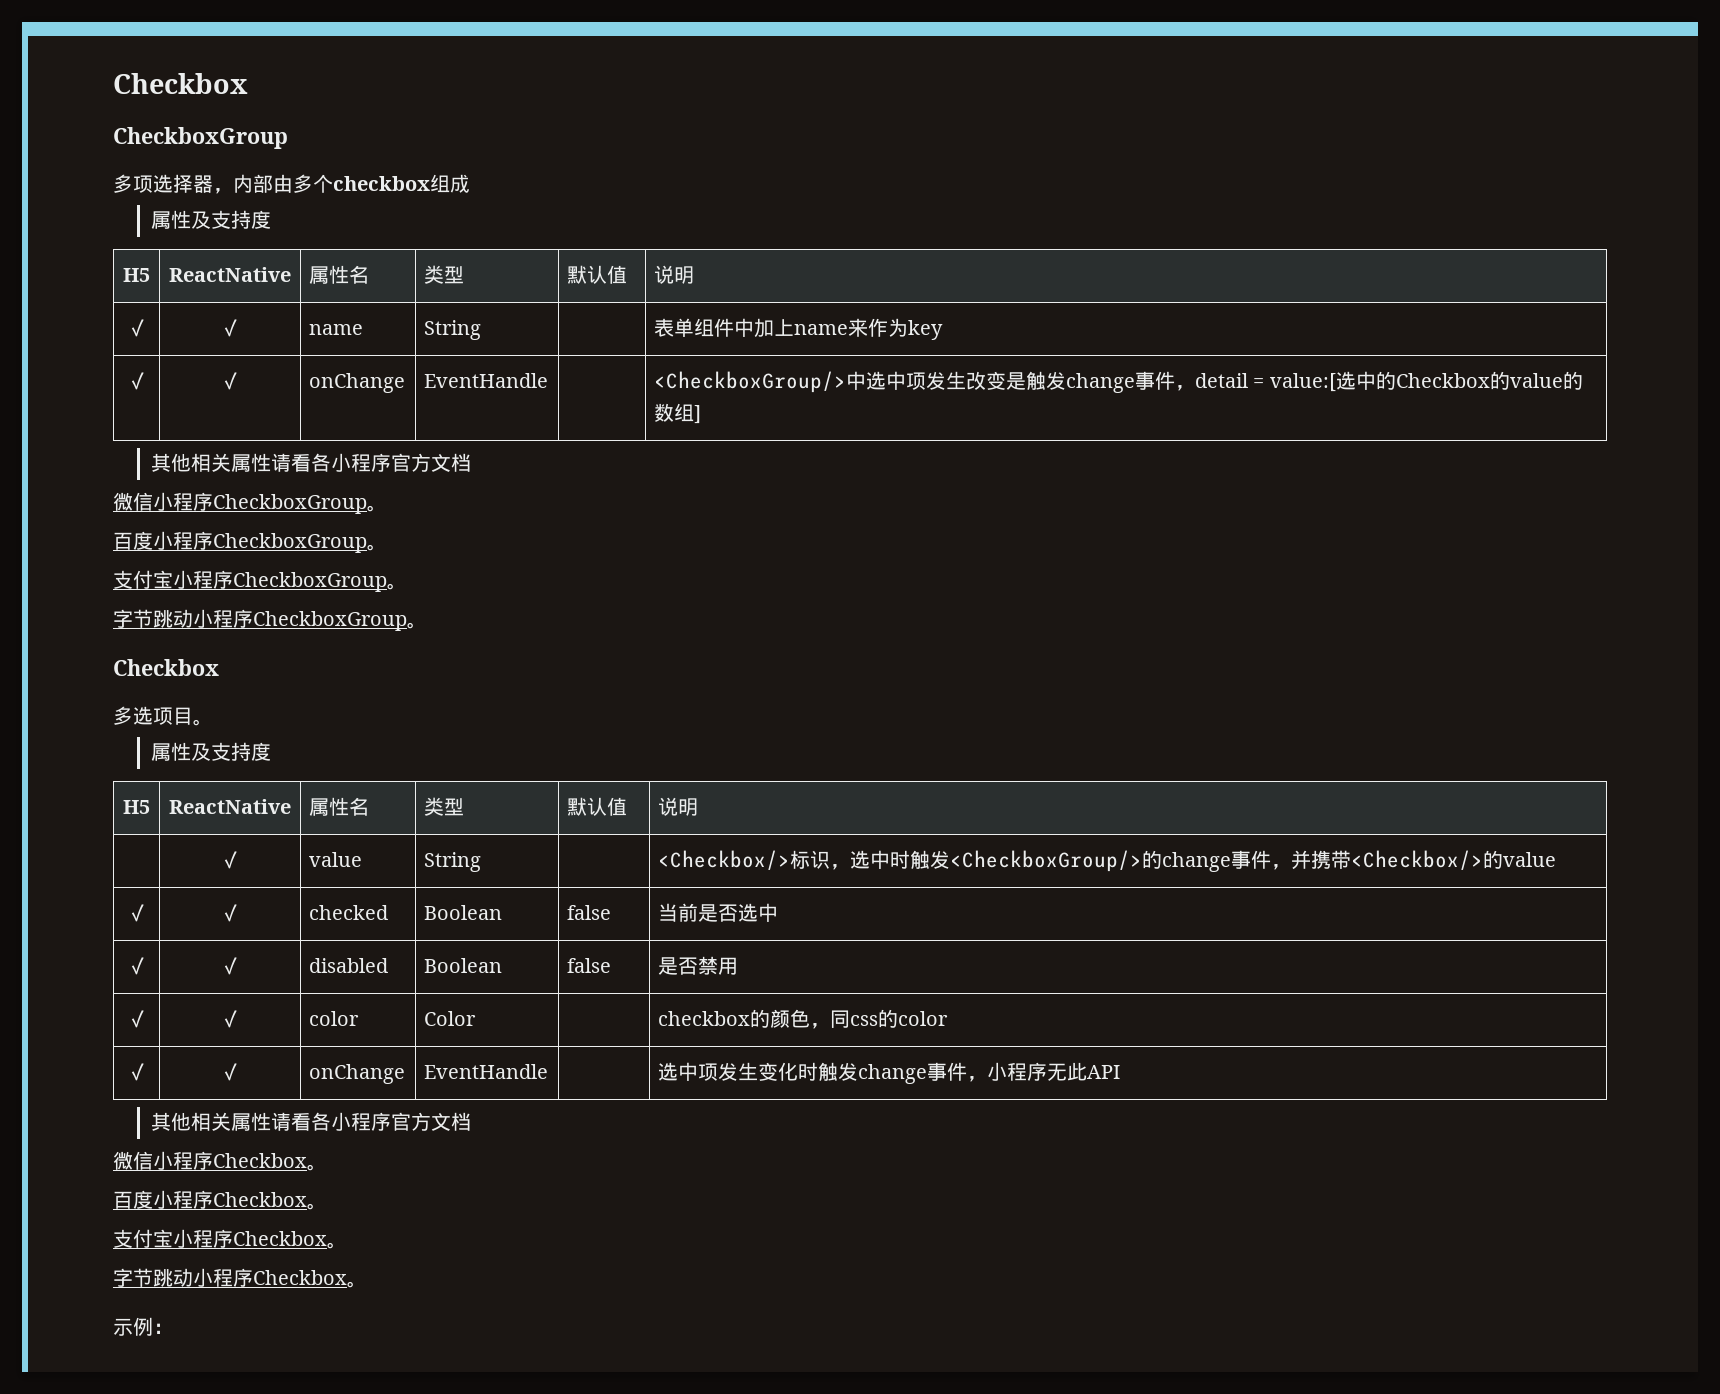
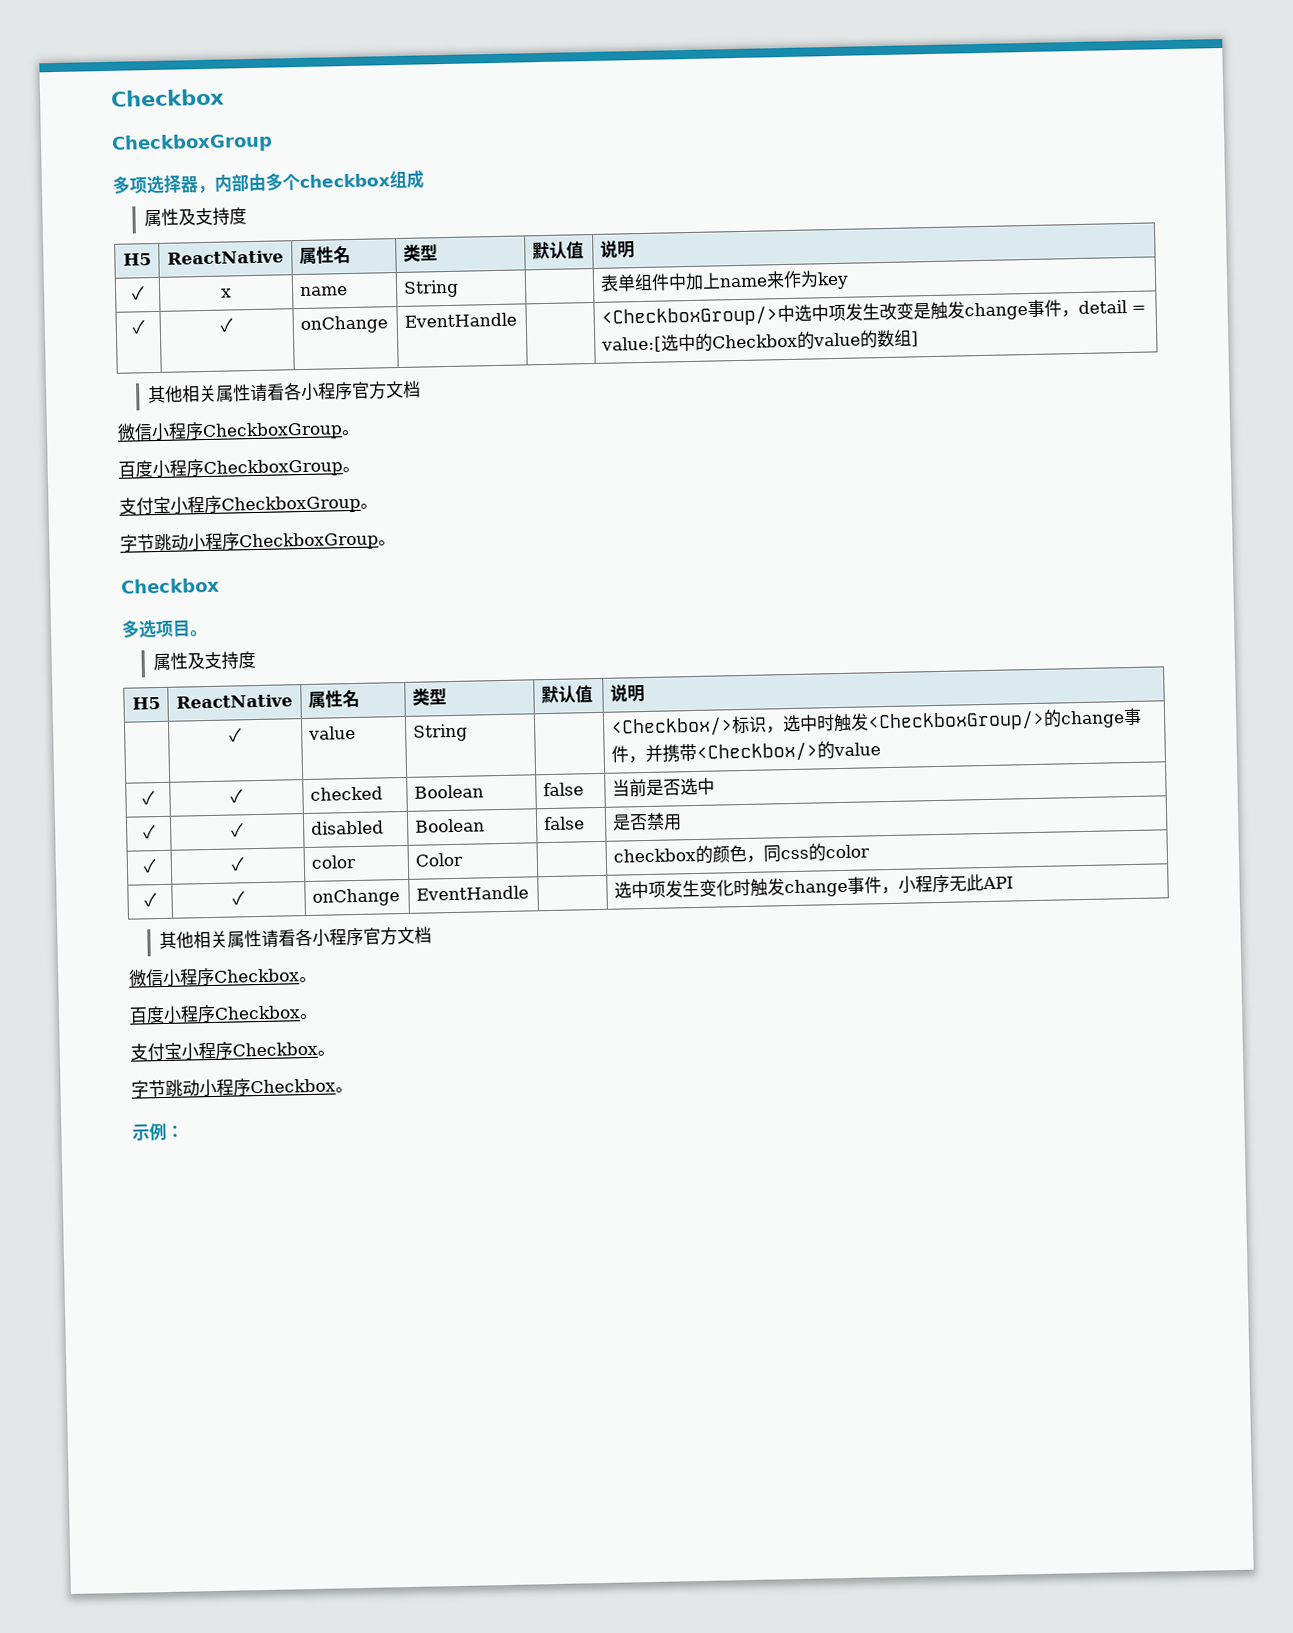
- ✓ | ✓ | name | String | | 表单组件中加上name来作为key
+ ✓ | x | name | String | | 表单组件中加上name来作为key

